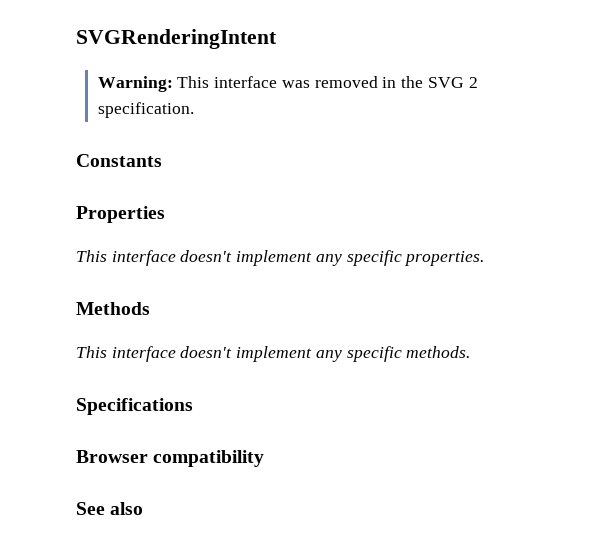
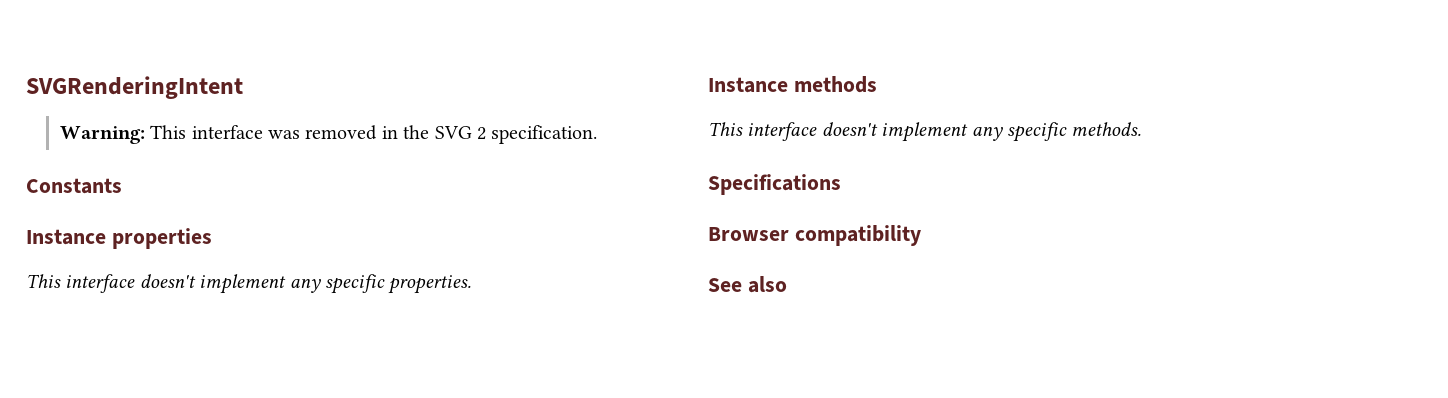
- Properties
+ Instance properties
- Methods
+ Instance methods

